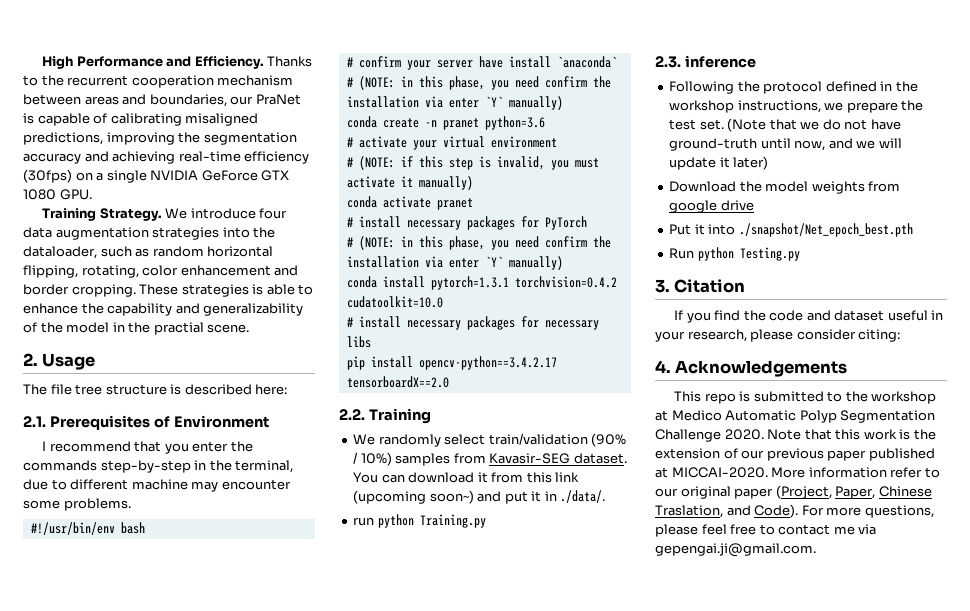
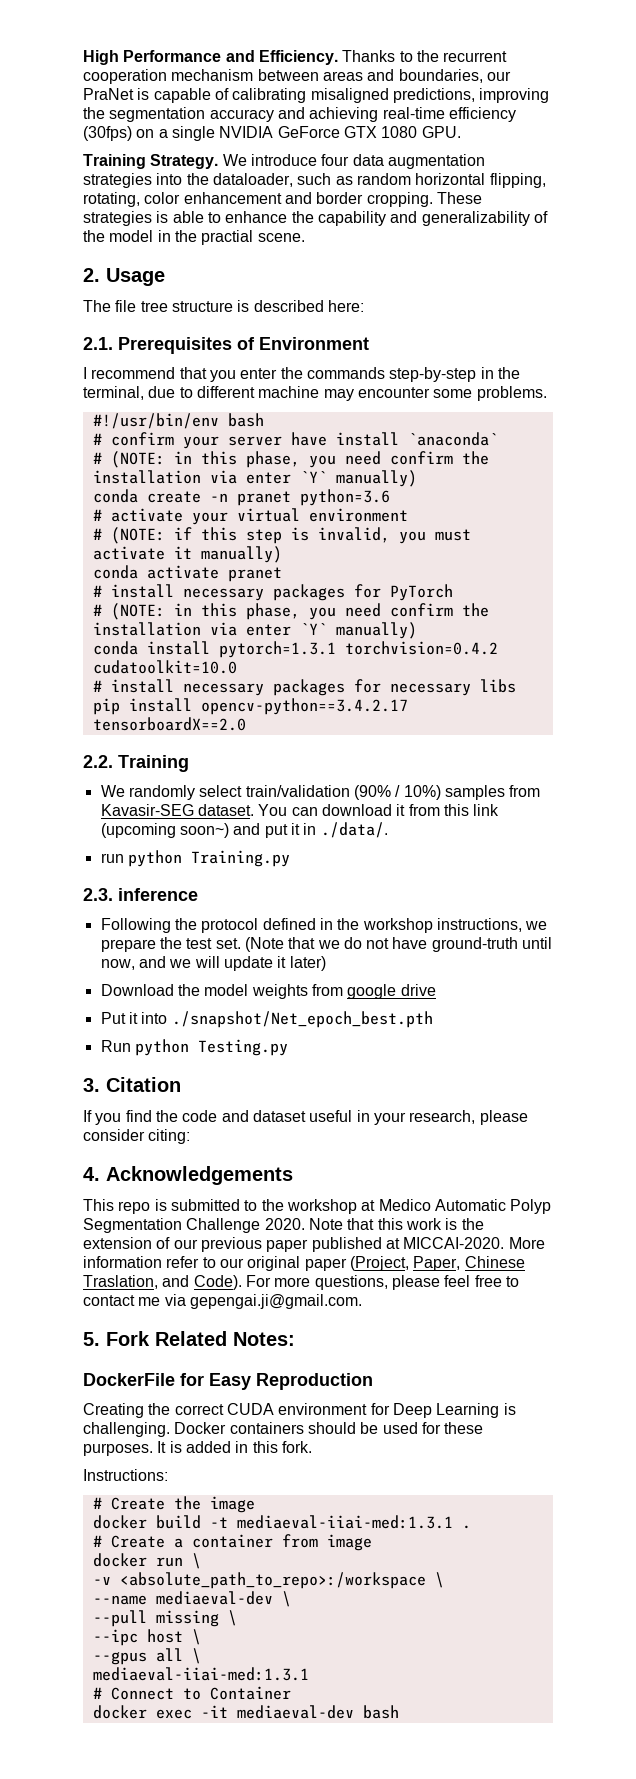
+ 5. Fork Related Notes:
+ DockerFile for Easy Reproduction
+ Creating the correct CUDA environment for Deep Learning is challenging. Docker containers should be used for these purposes. It is added in this fork.
+ Instructions:
+ # Create the image
+ docker build -t mediaeval-iiai-med:1.3.1 .
+ # Create a container from image
+ docker run \
+ -v <absolute_path_to_repo>:/workspace \
+ --name mediaeval-dev \
+ --pull missing \
+ --ipc host \
+ --gpus all \
+ mediaeval-iiai-med:1.3.1
+ # Connect to Container
+ docker exec -it mediaeval-dev bash

